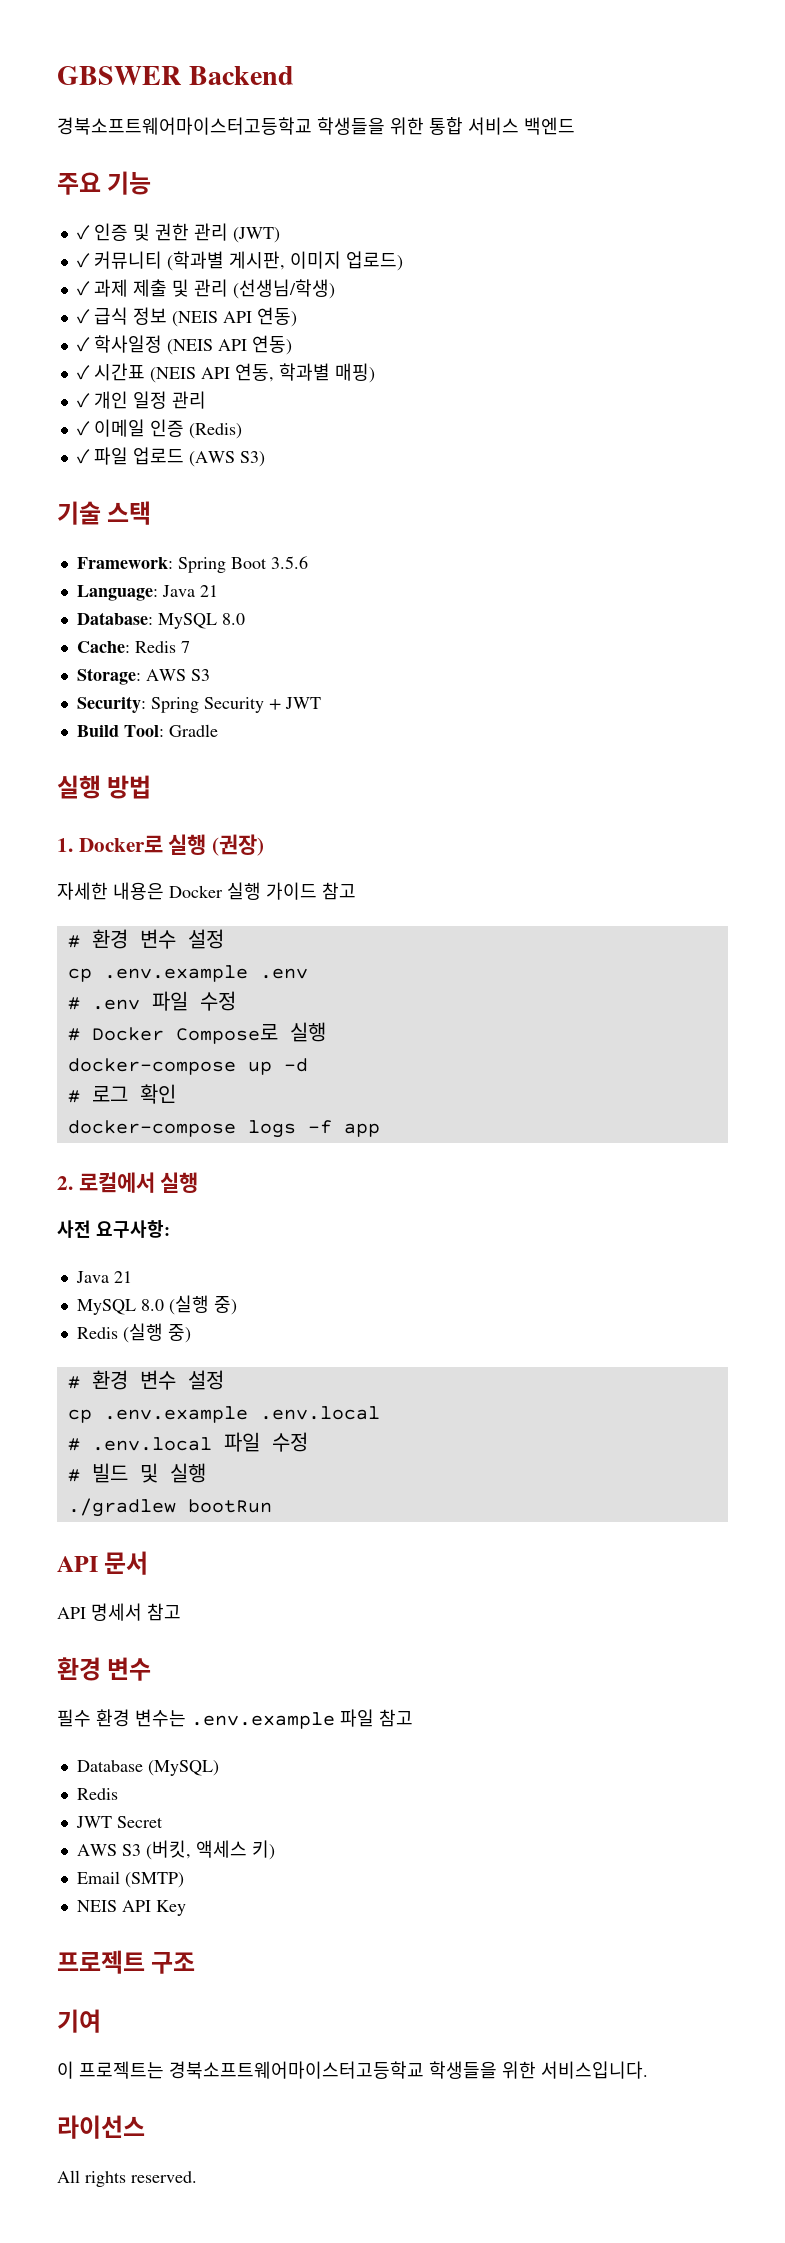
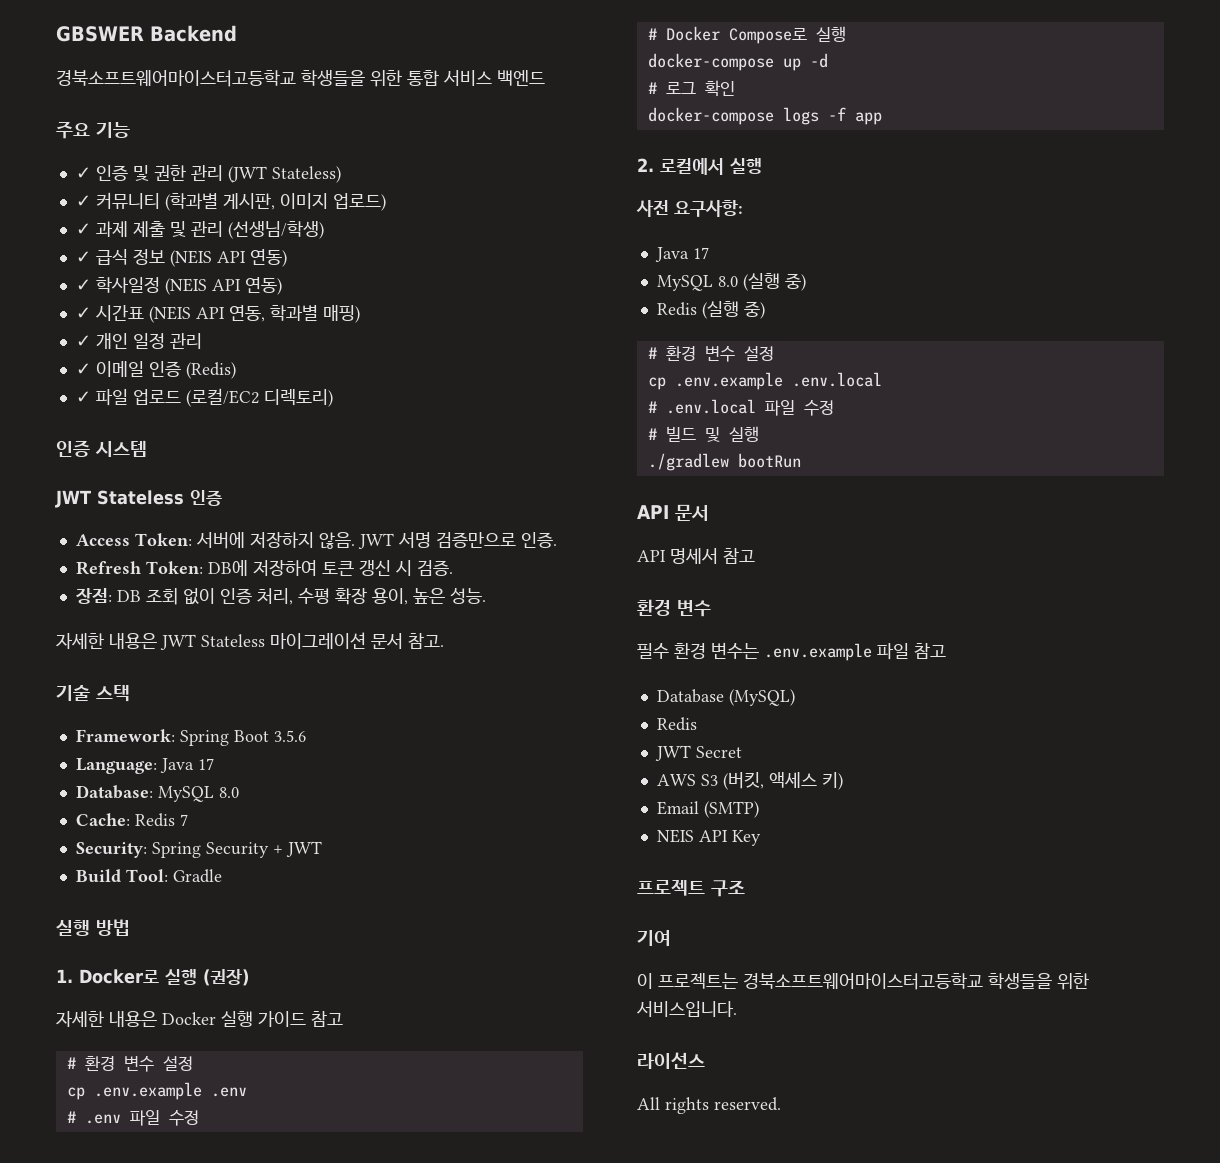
- ✓ 인증 및 권한 관리 (JWT)
+ ✓ 인증 및 권한 관리 (JWT Stateless)
- ✓ 파일 업로드 (AWS S3)
+ ✓ 파일 업로드 (로컬/EC2 디렉토리)
+ 인증 시스템
+ JWT Stateless 인증
+ Access Token: 서버에 저장하지 않음. JWT 서명 검증만으로 인증.
+ Refresh Token: DB에 저장하여 토큰 갱신 시 검증.
+ 장점: DB 조회 없이 인증 처리, 수평 확장 용이, 높은 성능.
+ 자세한 내용은 JWT Stateless 마이그레이션 문서 참고.
- Language: Java 21
+ Language: Java 17
- Storage: AWS S3
  사전 요구사항:
- Java 21
+ Java 17

